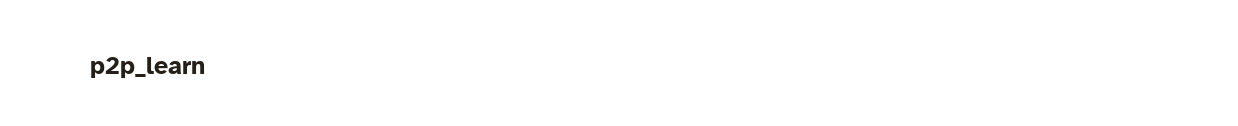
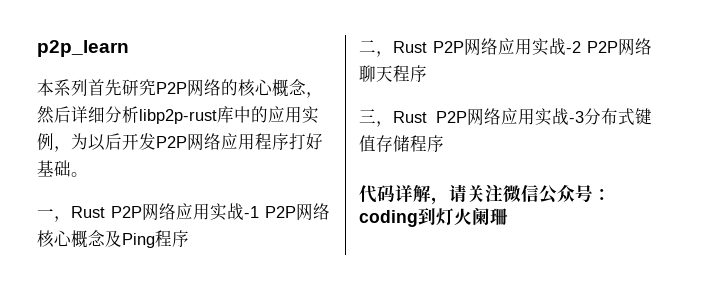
+ 本系列首先研究P2P网络的核心概念，然后详细分析libp2p-rust库中的应用实例，为以后开发P2P网络应用程序打好基础。
+ 一，Rust P2P网络应用实战-1 P2P网络核心概念及Ping程序
+ 二，Rust P2P网络应用实战-2 P2P网络聊天程序
+ 三，Rust P2P网络应用实战-3分布式键值存储程序
+ 代码详解，请关注微信公众号：coding到灯火阑珊

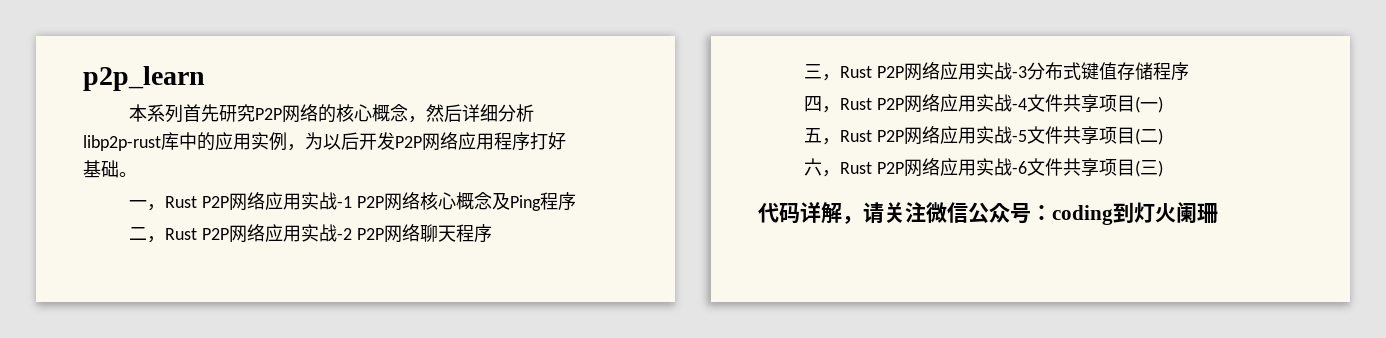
+ 四，Rust P2P网络应用实战-4文件共享项目(一)
+ 五，Rust P2P网络应用实战-5文件共享项目(二)
+ 六，Rust P2P网络应用实战-6文件共享项目(三)

